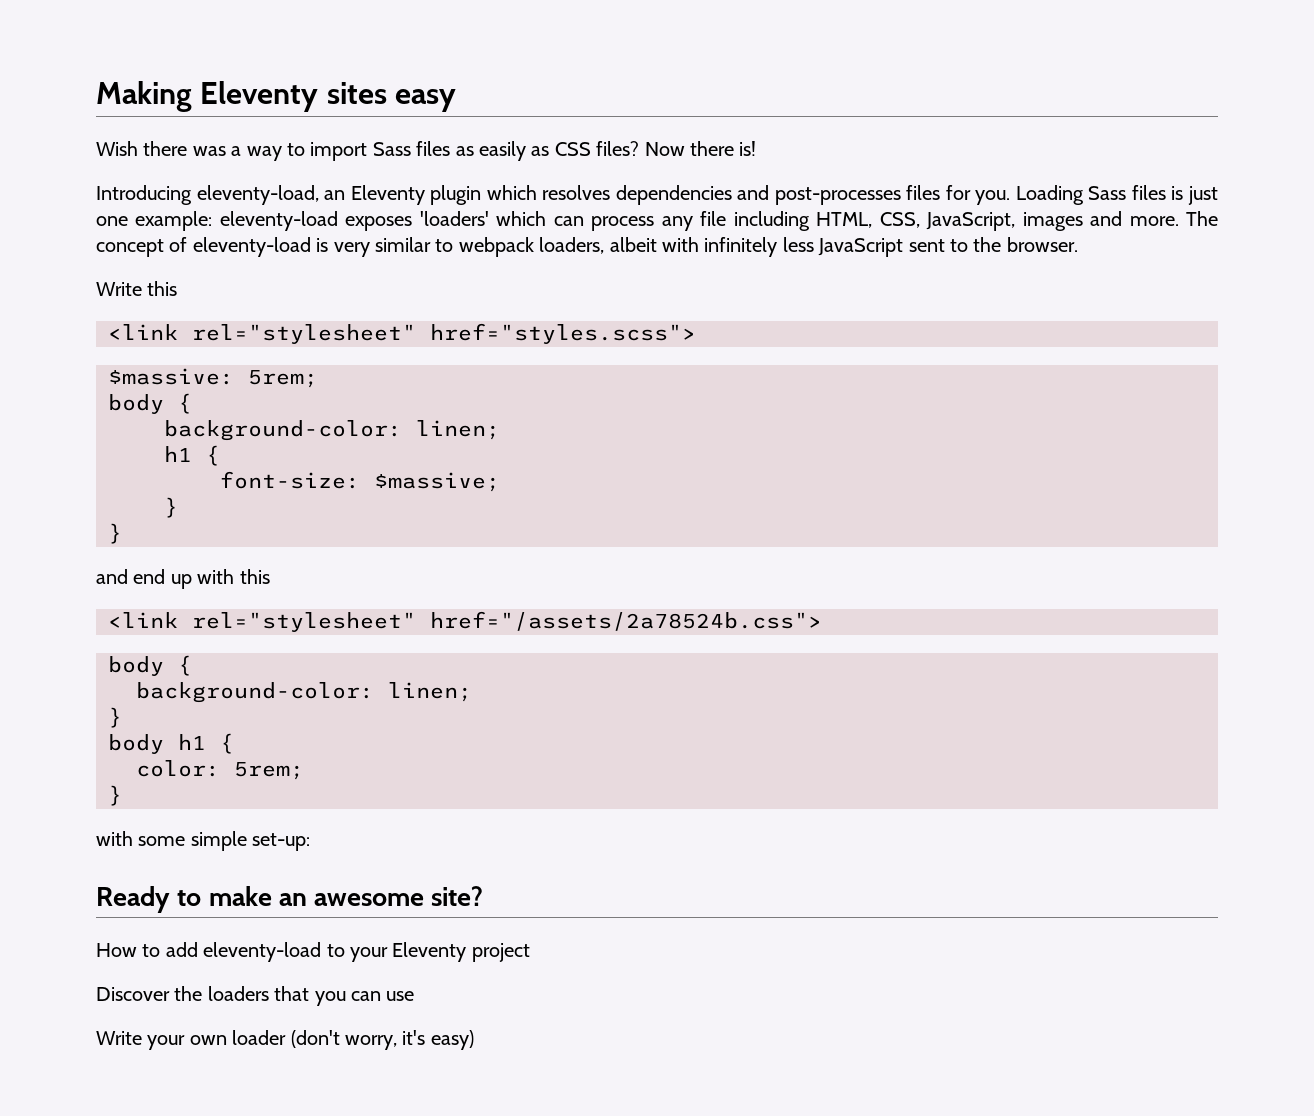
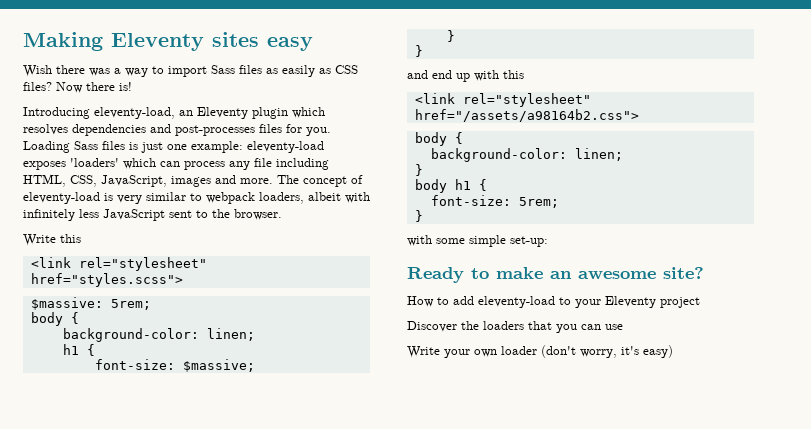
- <link rel="stylesheet" href="/assets/2a78524b.css">
+ <link rel="stylesheet" href="/assets/a98164b2.css">
- color: 5rem;
+ font-size: 5rem;

